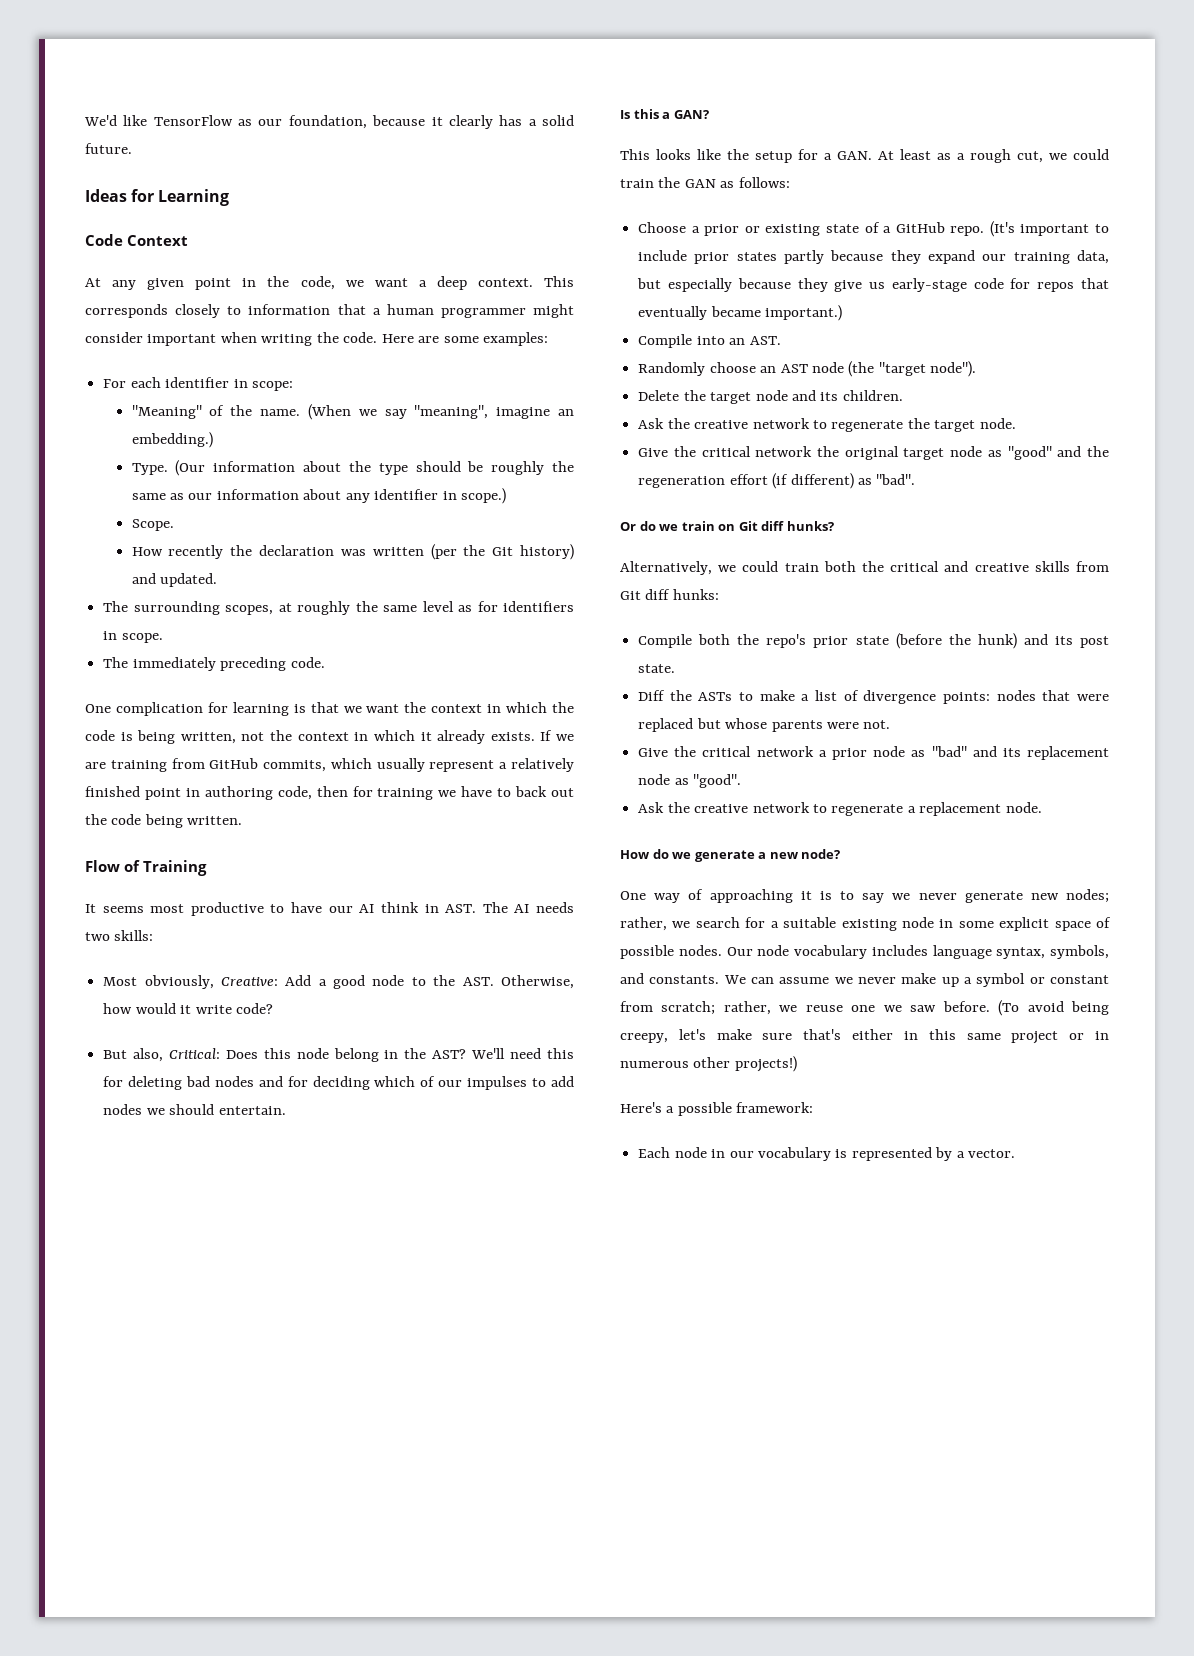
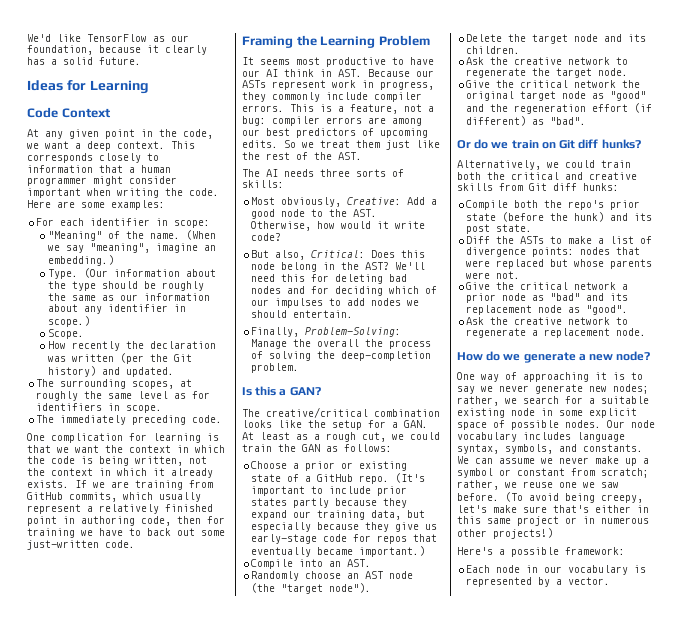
- If we are training from GitHub commits, which usually represent a relatively finished point in authoring code, then for training we have to back out the code being written.
- Flow of Training
+ If we are training from GitHub commits, which usually represent a relatively finished point in authoring code, then for training we have to back out some just-written code.
+ Framing the Learning Problem
- It seems most productive to have our AI think in AST. The AI needs two skills:
+ It seems most productive to have our AI think in AST. Because our ASTs represent work in progress, they commonly include compiler errors. This is a feature, not a bug: compiler errors are among our best predictors of upcoming edits. So we treat them just like the rest of the AST.
+ The AI needs three sorts of skills:
+ Finally, Problem-Solving: Manage the overall the process of solving the deep-completion problem.
- This looks like the setup for a GAN. At least as a rough cut, we could train the GAN as follows:
+ The creative/critical combination looks like the setup for a GAN. At least as a rough cut, we could train the GAN as follows:

